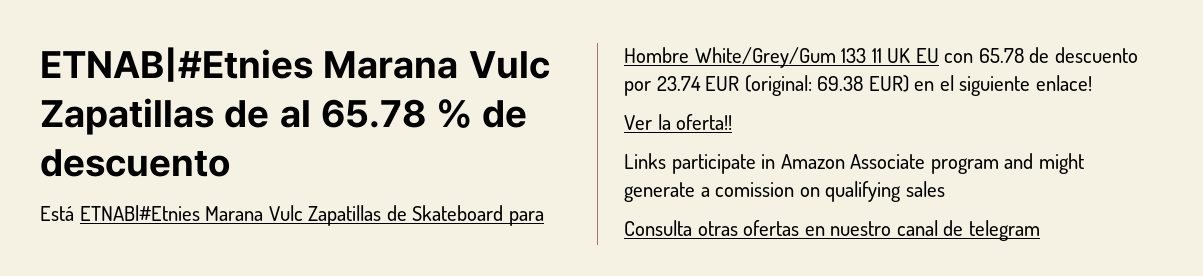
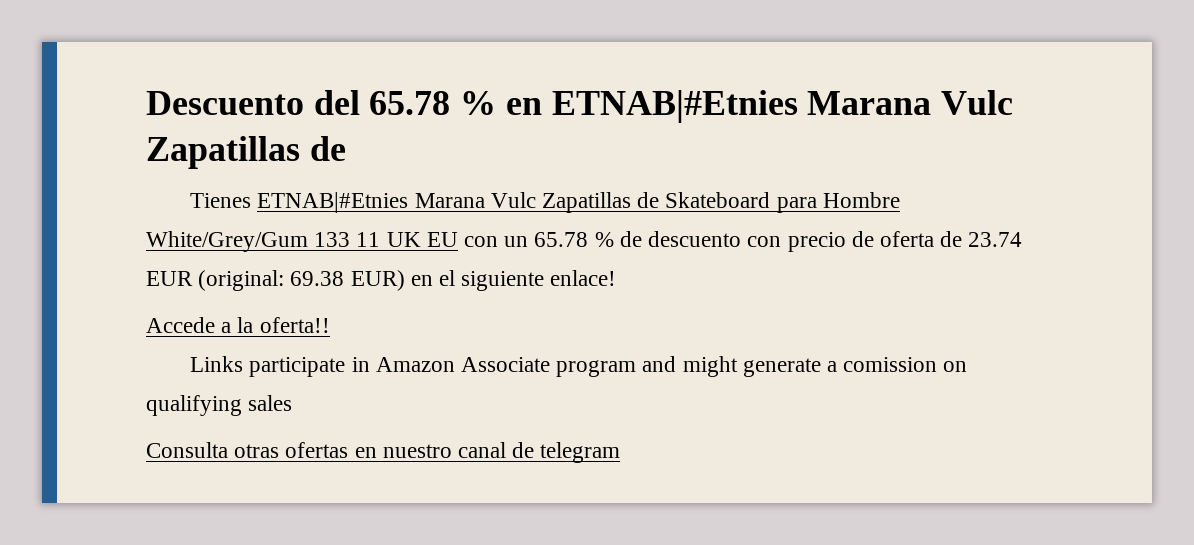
- ETNAB|#Etnies Marana Vulc Zapatillas de al 65.78 % de descuento
- Está ETNAB|#Etnies Marana Vulc Zapatillas de Skateboard para Hombre White/Grey/Gum 133 11 UK EU con 65.78 de descuento por 23.74 EUR (original: 69.38 EUR) en el siguiente enlace!
+ Descuento del 65.78 % en ETNAB|#Etnies Marana Vulc Zapatillas de
+ Tienes ETNAB|#Etnies Marana Vulc Zapatillas de Skateboard para Hombre White/Grey/Gum 133 11 UK EU con un 65.78 % de descuento con precio de oferta de 23.74 EUR (original: 69.38 EUR) en el siguiente enlace!
- Ver la oferta!!
+ Accede a la oferta!!

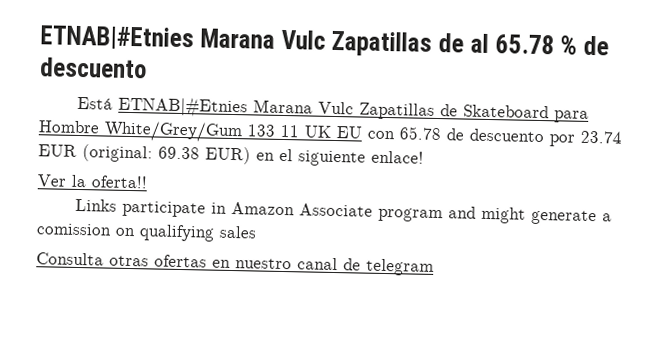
- Descuento del 65.78 % en ETNAB|#Etnies Marana Vulc Zapatillas de
- Tienes ETNAB|#Etnies Marana Vulc Zapatillas de Skateboard para Hombre White/Grey/Gum 133 11 UK EU con un 65.78 % de descuento con precio de oferta de 23.74 EUR (original: 69.38 EUR) en el siguiente enlace!
+ ETNAB|#Etnies Marana Vulc Zapatillas de al 65.78 % de descuento
+ Está ETNAB|#Etnies Marana Vulc Zapatillas de Skateboard para Hombre White/Grey/Gum 133 11 UK EU con 65.78 de descuento por 23.74 EUR (original: 69.38 EUR) en el siguiente enlace!
- Accede a la oferta!!
+ Ver la oferta!!

